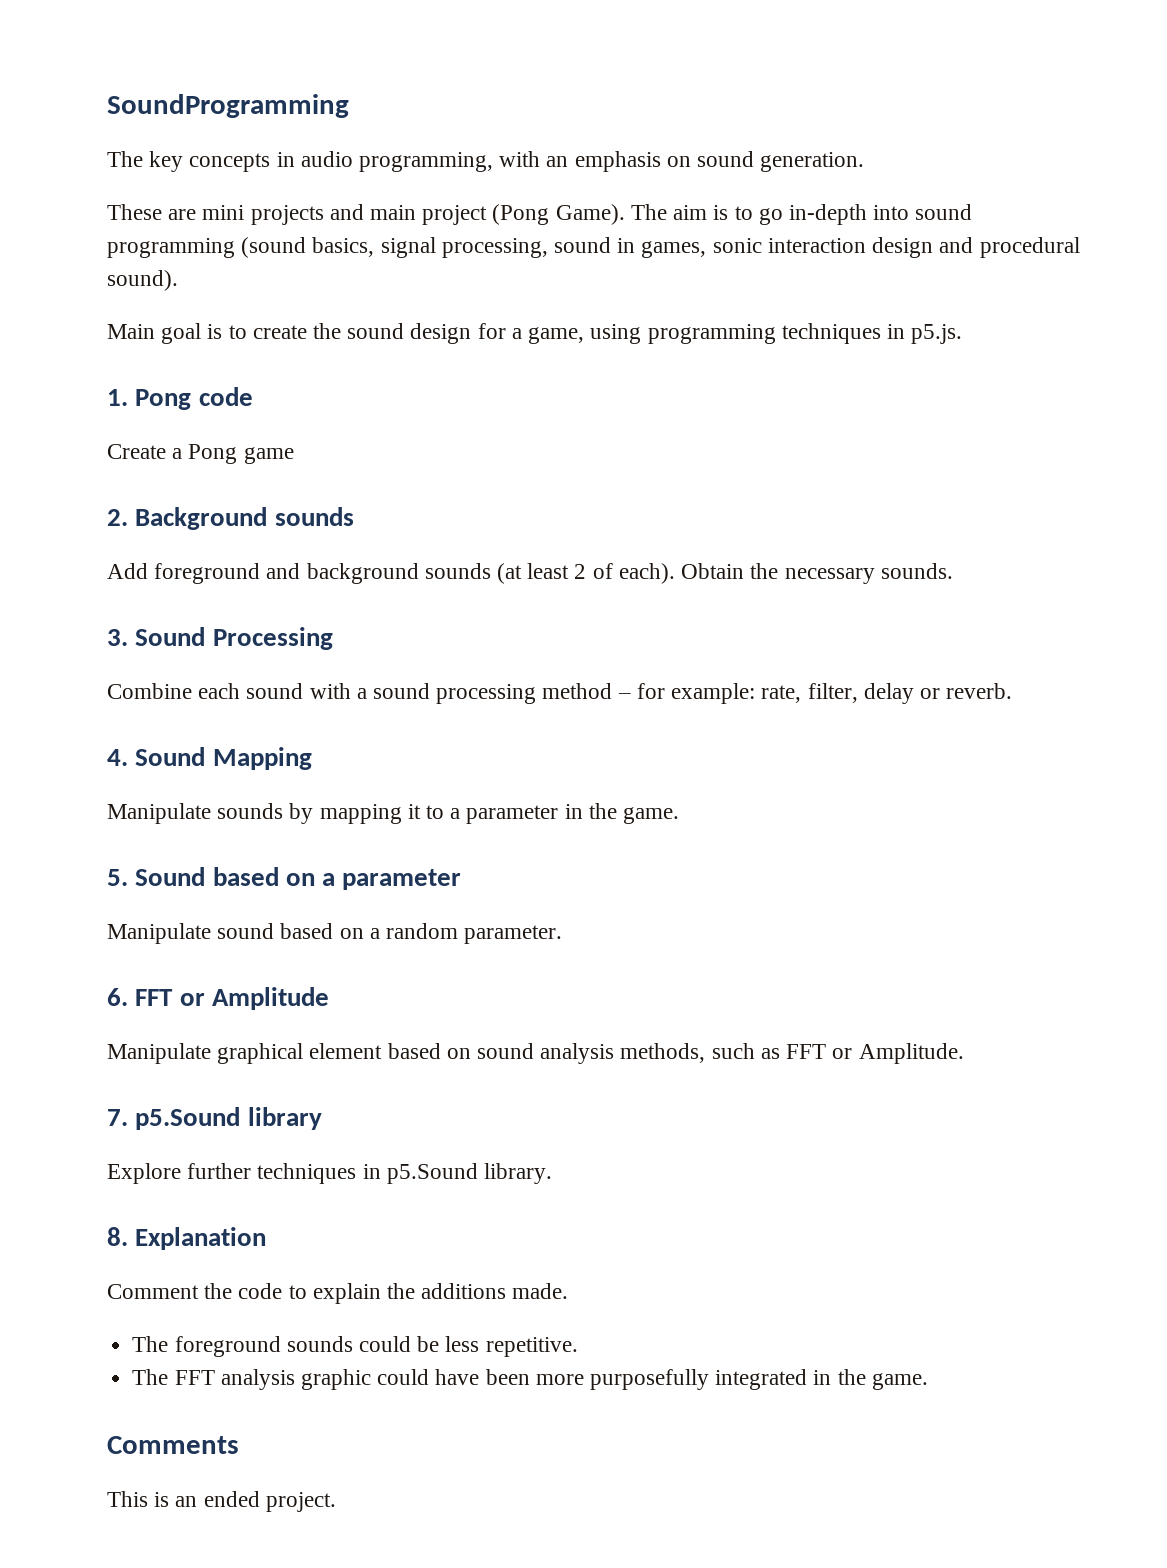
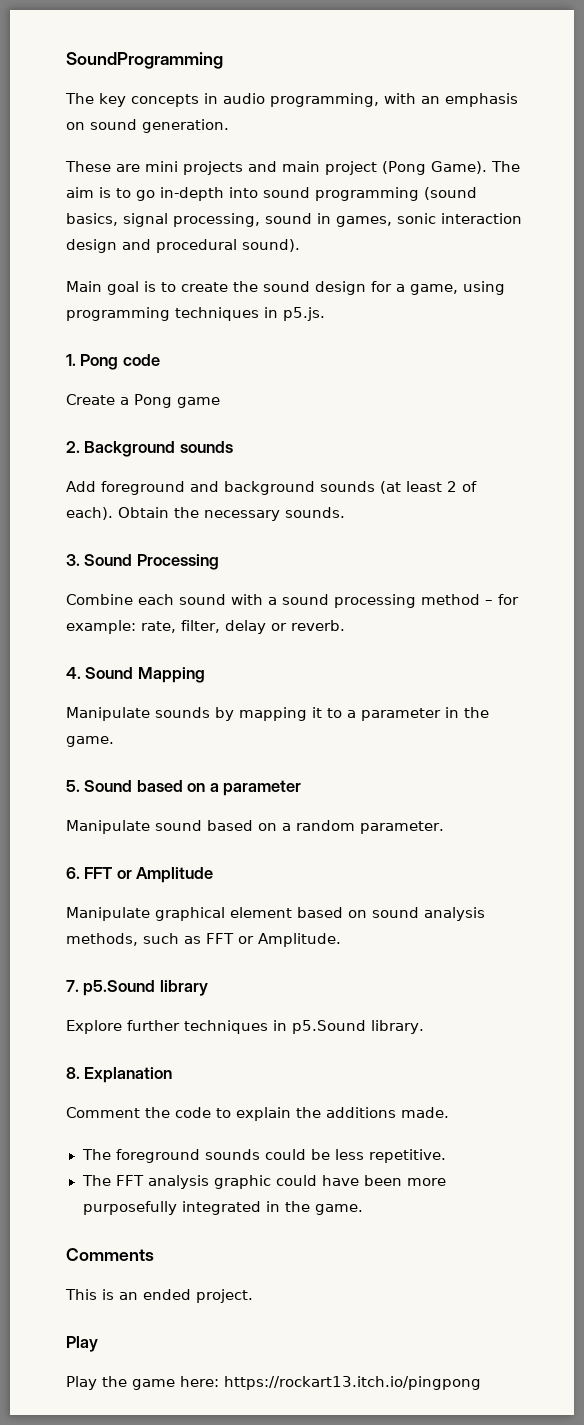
  This is an ended project.
+ Play
+ Play the game here: https://rockart13.itch.io/pingpong

